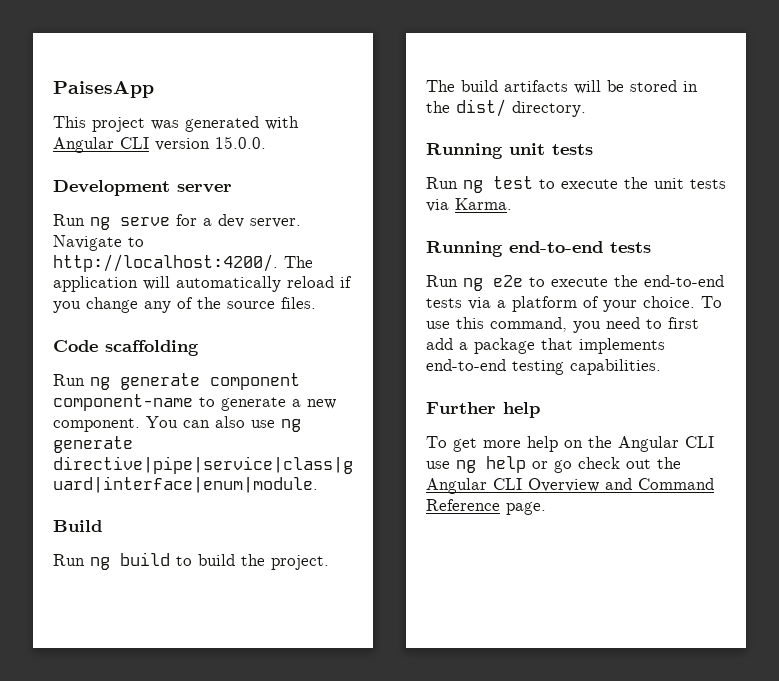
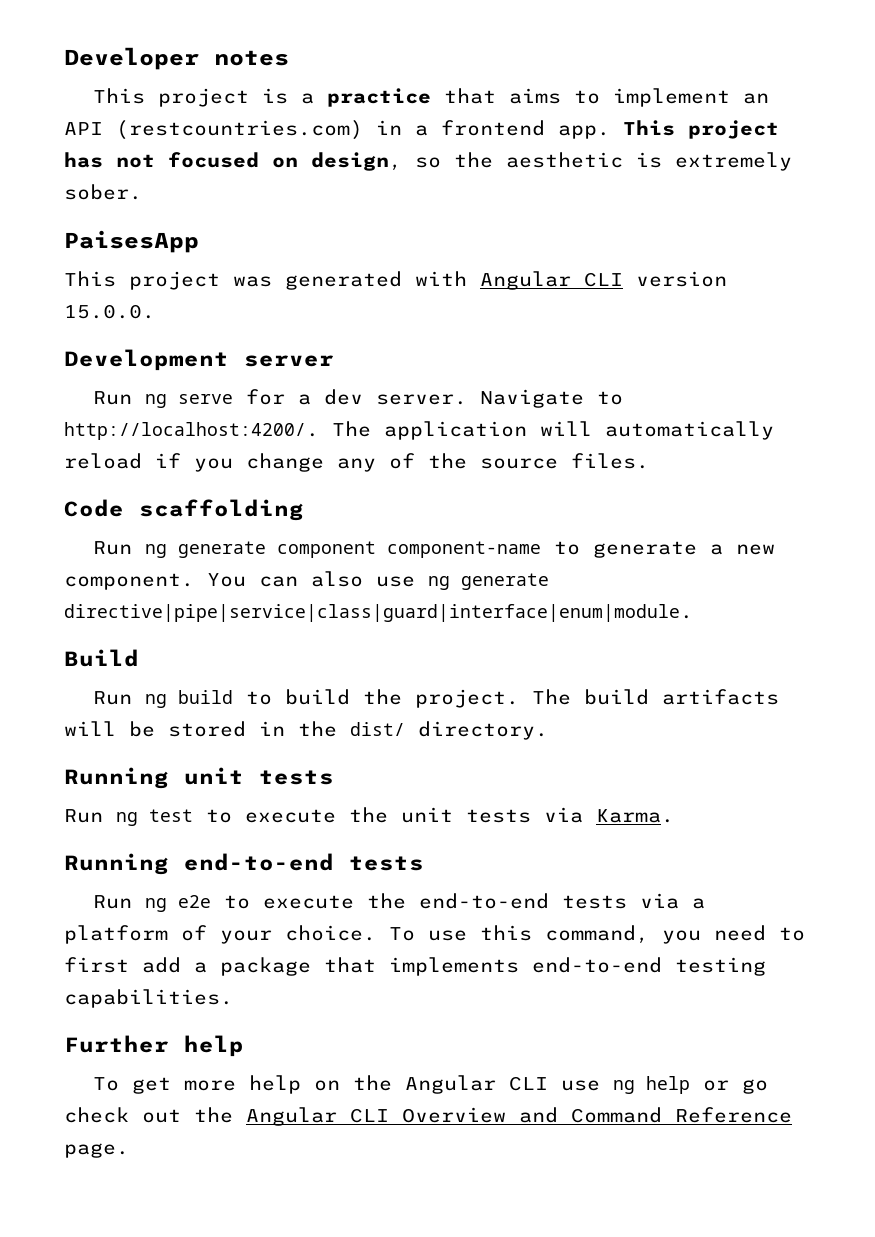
+ Developer notes
+ This project is a practice that aims to implement an API (restcountries.com) in a frontend app. This project has not focused on design, so the aesthetic is extremely sober.

